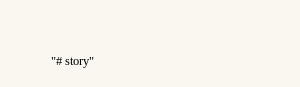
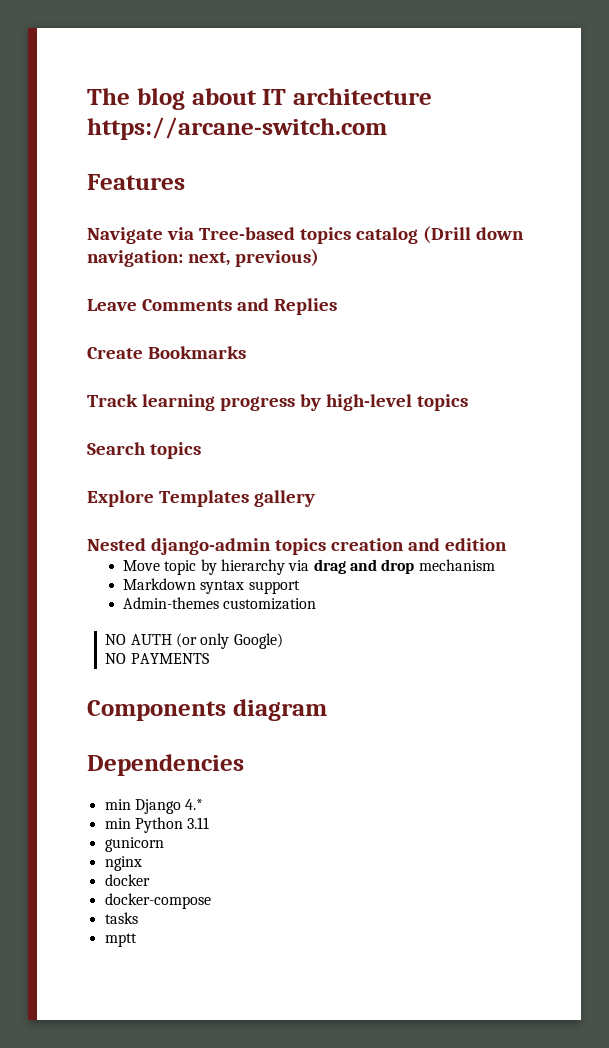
- "# story"
+ The blog about IT architecture https://arcane-switch.com
+ Features
+ Navigate via Tree-based topics catalog (Drill down navigation: next, previous)
+ Leave Comments and Replies
+ Create Bookmarks
+ Track learning progress by high-level topics
+ Search topics
+ Explore Templates gallery
+ Nested django-admin topics creation and edition
+ Move topic by hierarchy via drag and drop mechanism
+ Markdown syntax support
+ Admin-themes customization
+ NO AUTH (or only Google)
+ NO PAYMENTS
+ Components diagram
+ Dependencies
+ min Django 4.*
+ min Python 3.11
+ gunicorn
+ nginx
+ docker
+ docker-compose
+ tasks
+ mptt

